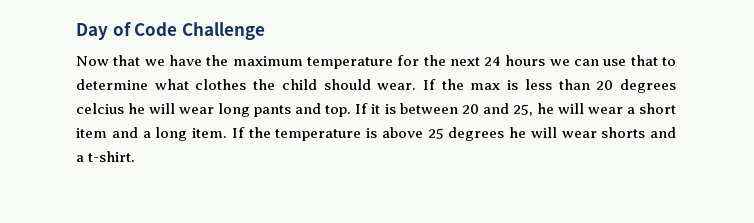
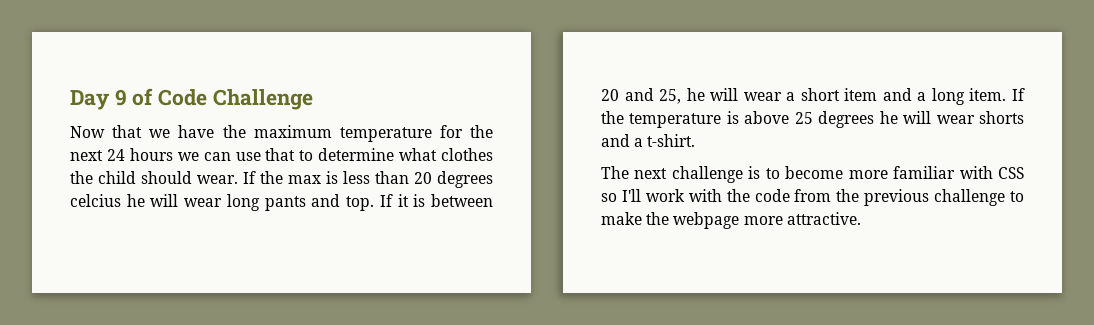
- Day of Code Challenge
+ Day 9 of Code Challenge
+ The next challenge is to become more familiar with CSS so I'll work with the code from the previous challenge to make the webpage more attractive.

